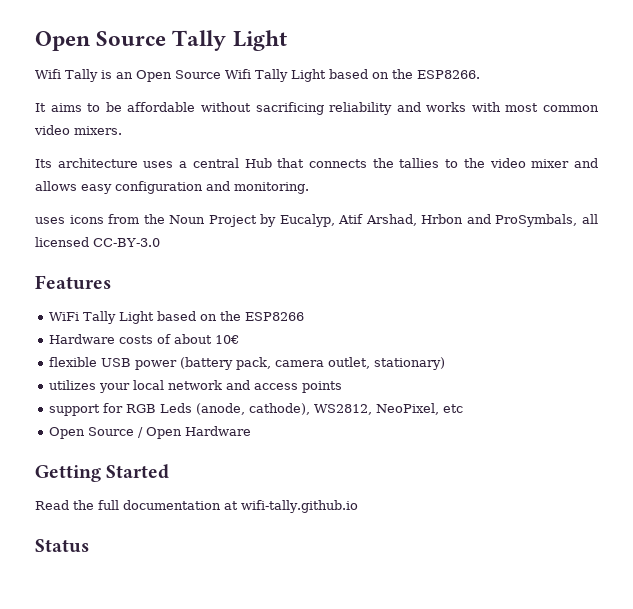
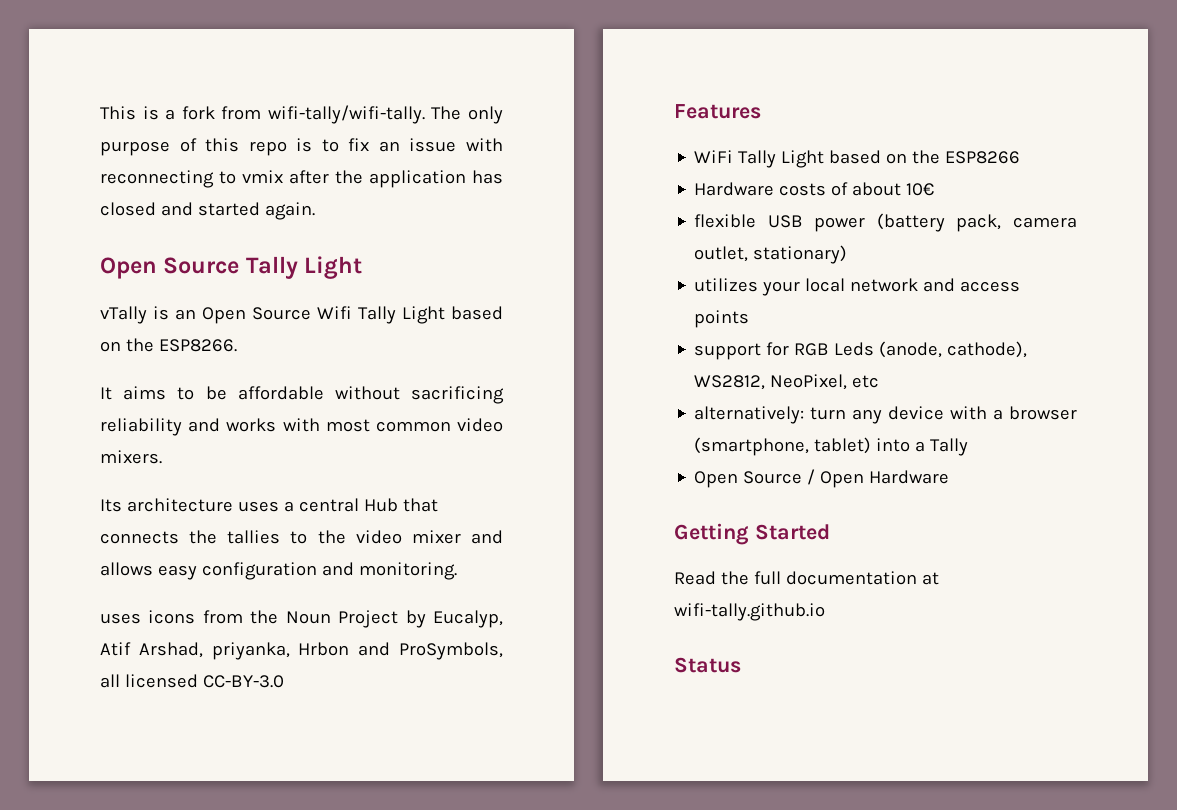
+ This is a fork from wifi-tally/wifi-tally. The only purpose of this repo is to fix an issue with reconnecting to vmix after the application has closed and started again.
- Wifi Tally is an Open Source Wifi Tally Light based on the ESP8266.
+ vTally is an Open Source Wifi Tally Light based on the ESP8266.
- uses icons from the Noun Project by Eucalyp, Atif Arshad, Hrbon and ProSymbals, all licensed CC-BY-3.0
+ uses icons from the Noun Project by Eucalyp, Atif Arshad, priyanka, Hrbon and ProSymbols, all licensed CC-BY-3.0
+ alternatively: turn any device with a browser (smartphone, tablet) into a Tally

